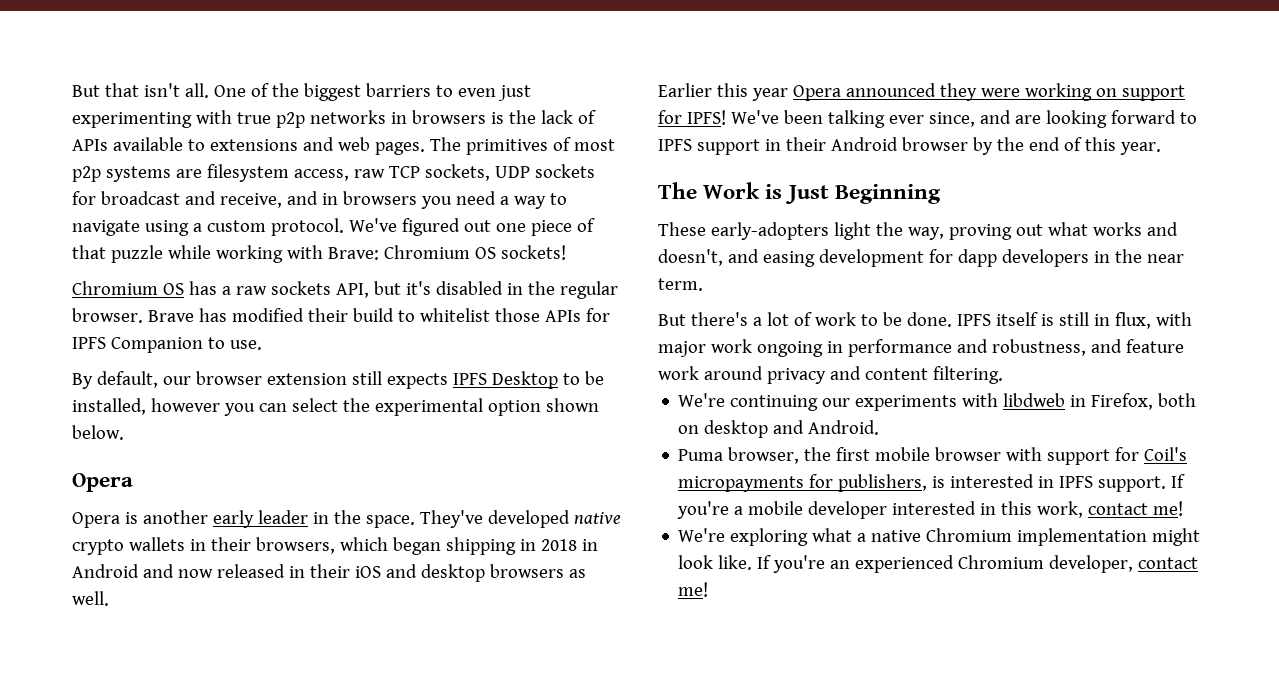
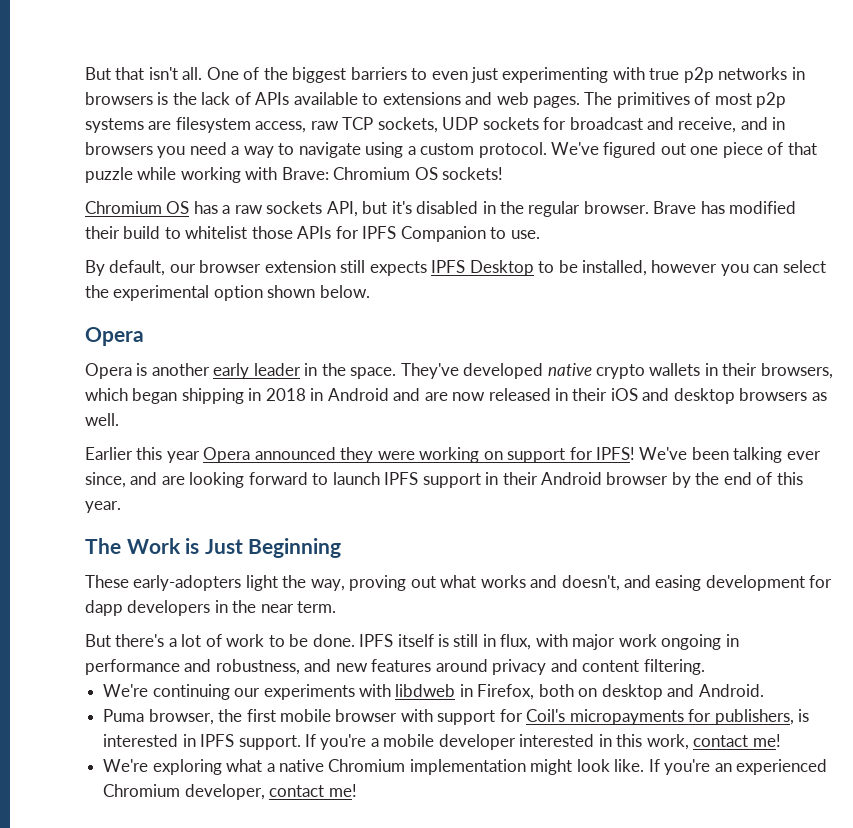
- They've developed native crypto wallets in their browsers, which began shipping in 2018 in Android and now released in their iOS and desktop browsers as well.
+ They've developed native crypto wallets in their browsers, which began shipping in 2018 in Android and are now released in their iOS and desktop browsers as well.
- We've been talking ever since, and are looking forward to IPFS support in their Android browser by the end of this year.
+ We've been talking ever since, and are looking forward to launch IPFS support in their Android browser by the end of this year.
- IPFS itself is still in flux, with major work ongoing in performance and robustness, and feature work around privacy and content filtering.
+ IPFS itself is still in flux, with major work ongoing in performance and robustness, and new features around privacy and content filtering.

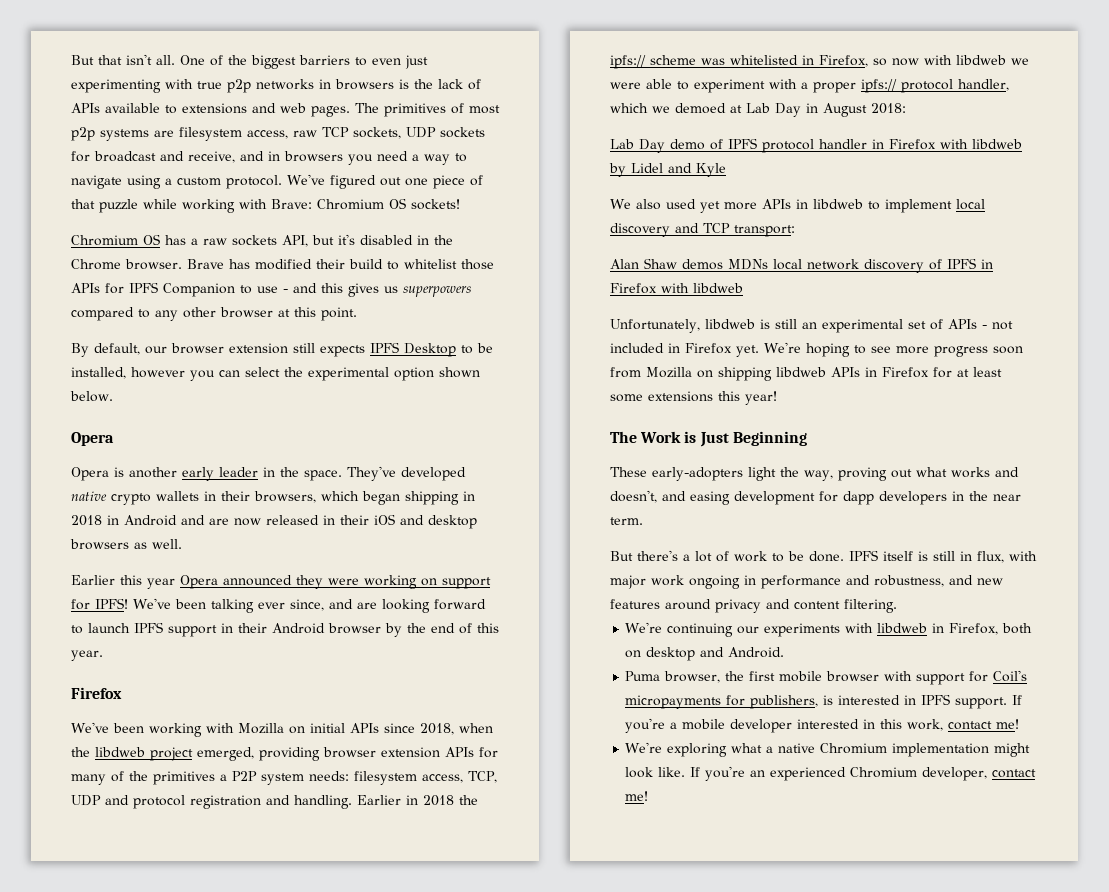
- Chromium OS has a raw sockets API, but it's disabled in the regular browser.
+ Chromium OS has a raw sockets API, but it's disabled in the Chrome browser.
- Brave has modified their build to whitelist those APIs for IPFS Companion to use.
+ Brave has modified their build to whitelist those APIs for IPFS Companion to use - and this gives us superpowers compared to any other browser at this point.
  We've been talking ever since, and are looking forward to launch IPFS support in their Android browser by the end of this year.
+ Firefox
+ We've been working with Mozilla on initial APIs since 2018, when the libdweb project emerged, providing browser extension APIs for many of the primitives a P2P system needs: filesystem access, TCP, UDP and protocol registration and handling. Earlier in 2018 the ipfs:// scheme was whitelisted in Firefox, so now with libdweb we were able to experiment with a proper ipfs:// protocol handler, which we demoed at Lab Day in August 2018:
+ Lab Day demo of IPFS protocol handler in Firefox with libdweb by Lidel and Kyle
+ We also used yet more APIs in libdweb to implement local discovery and TCP transport:
+ Alan Shaw demos MDNs local network discovery of IPFS in Firefox with libdweb
+ Unfortunately, libdweb is still an experimental set of APIs - not included in Firefox yet. We're hoping to see more progress soon from Mozilla on shipping libdweb APIs in Firefox for at least some extensions this year!

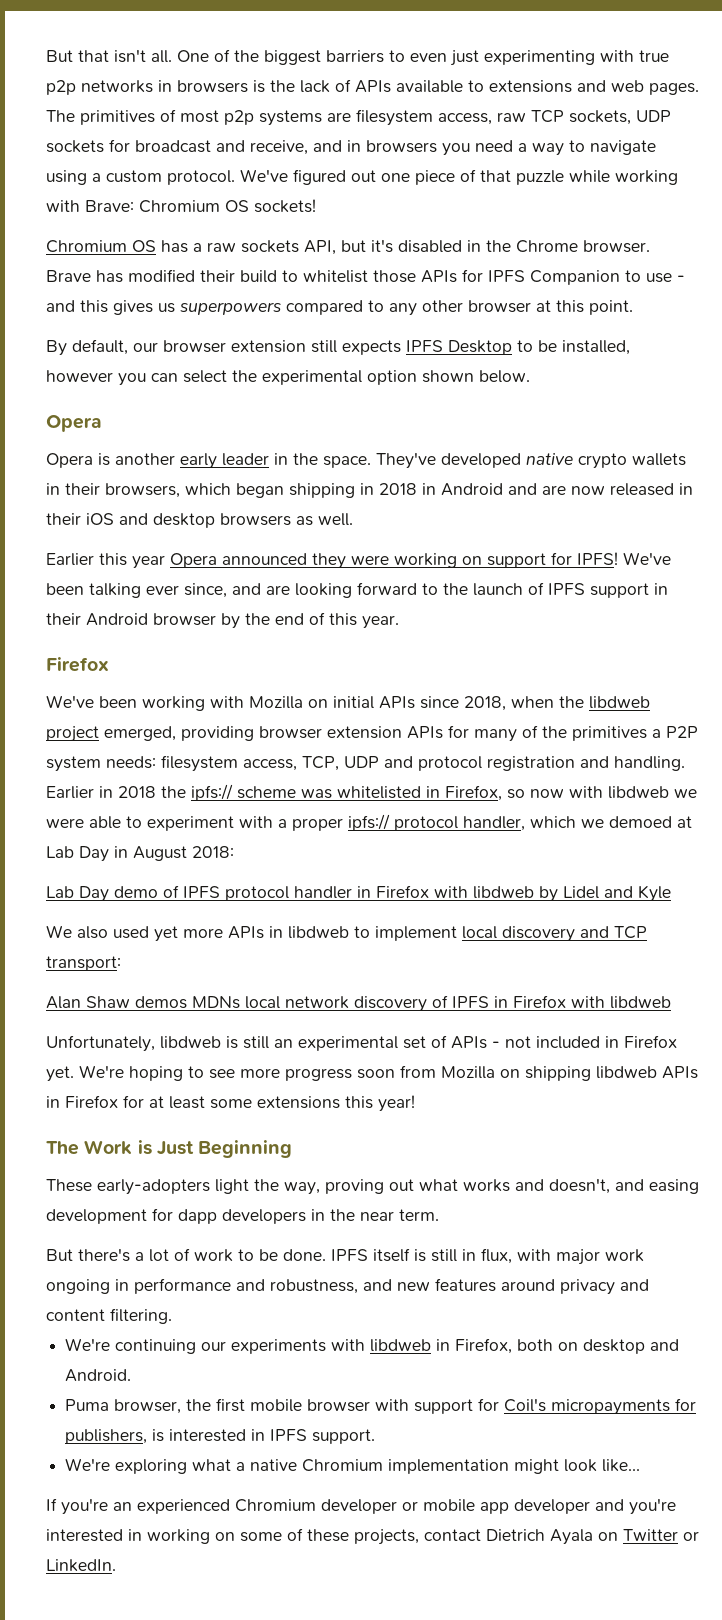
- We've been talking ever since, and are looking forward to launch IPFS support in their Android browser by the end of this year.
+ We've been talking ever since, and are looking forward to the launch of IPFS support in their Android browser by the end of this year.
- If you're a mobile developer interested in this work, contact me!
- We're exploring what a native Chromium implementation might look like. If you're an experienced Chromium developer, contact me!
+ We're exploring what a native Chromium implementation might look like...
+ If you're an experienced Chromium developer or mobile app developer and you're interested in working on some of these projects, contact Dietrich Ayala on Twitter or LinkedIn.

